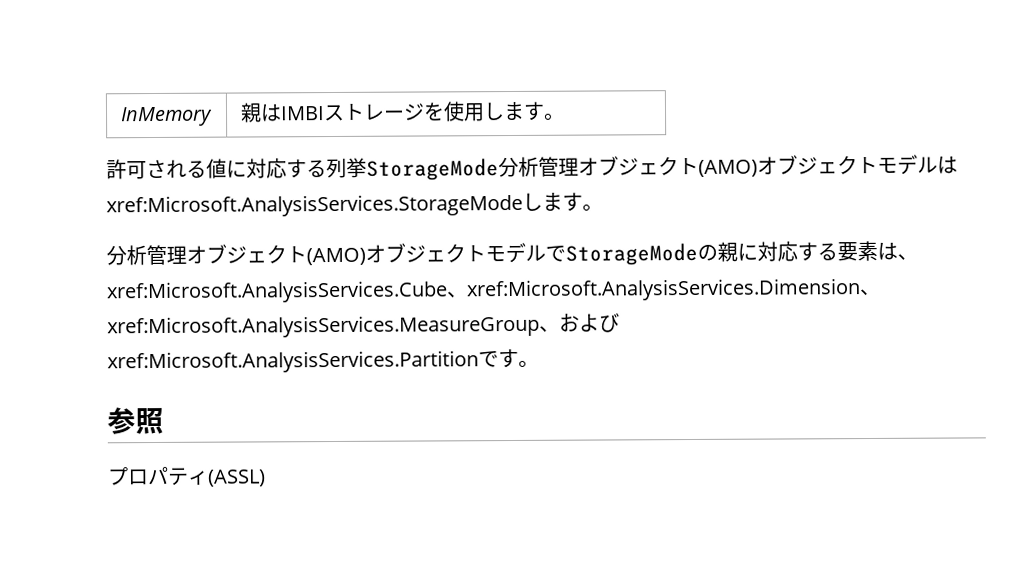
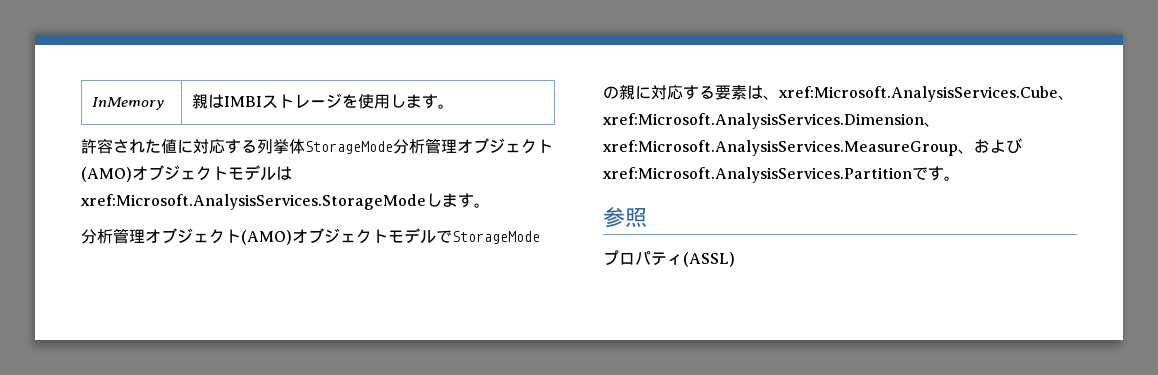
- 許可される値に対応する列挙StorageMode分析管理オブジェクト(AMO)オブジェクトモデルはxref:Microsoft.AnalysisServices.StorageModeします。
+ 許容された値に対応する列挙体StorageMode分析管理オブジェクト(AMO)オブジェクトモデルはxref:Microsoft.AnalysisServices.StorageModeします。

